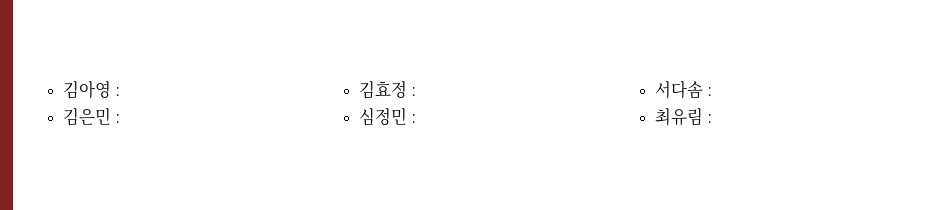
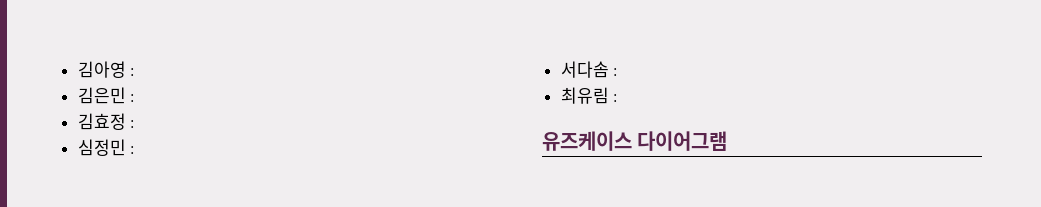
+ 유즈케이스 다이어그램

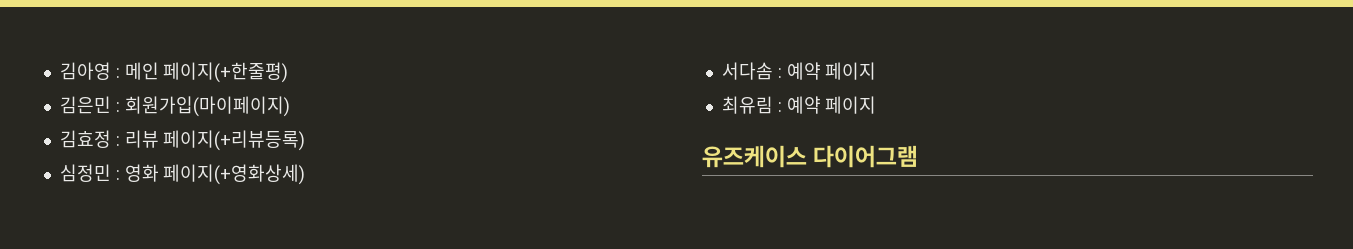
- 김아영 :
+ 김아영 : 메인 페이지(+한줄평)
- 김은민 :
+ 김은민 : 회원가입(마이페이지)
- 김효정 :
+ 김효정 : 리뷰 페이지(+리뷰등록)
- 심정민 :
+ 심정민 : 영화 페이지(+영화상세)
- 서다솜 :
+ 서다솜 : 예약 페이지
- 최유림 :
+ 최유림 : 예약 페이지

